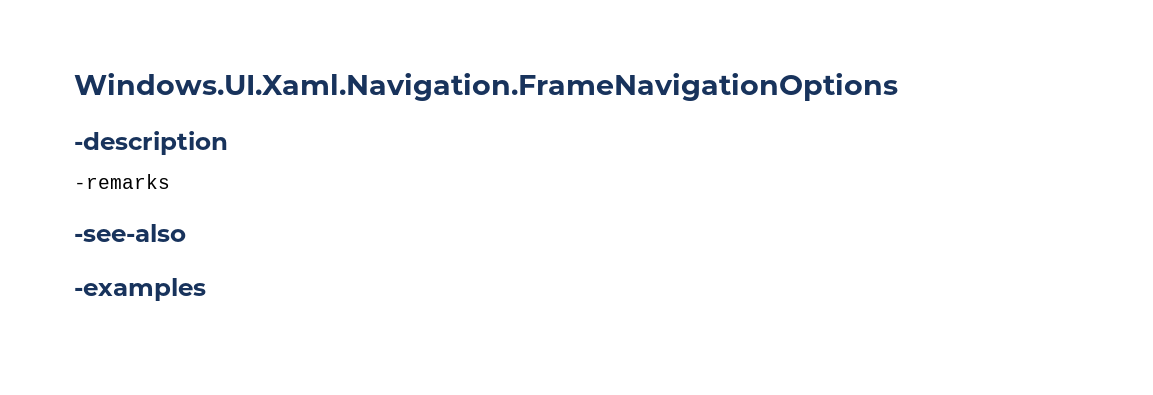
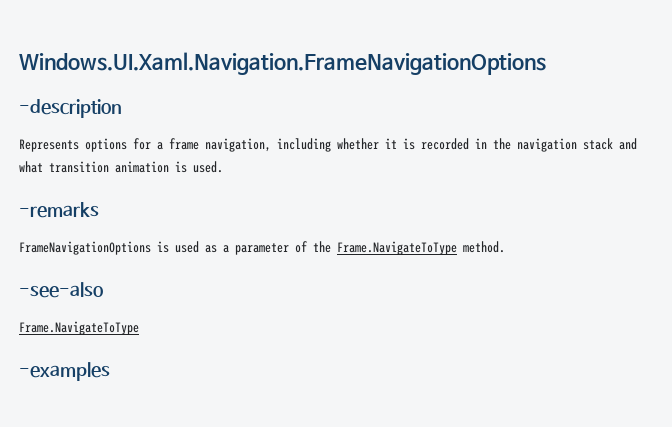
+ Represents options for a frame navigation, including whether it is recorded in the navigation stack and what transition animation is used.
  -remarks
+ FrameNavigationOptions is used as a parameter of the Frame.NavigateToType method.
  -see-also
+ Frame.NavigateToType

